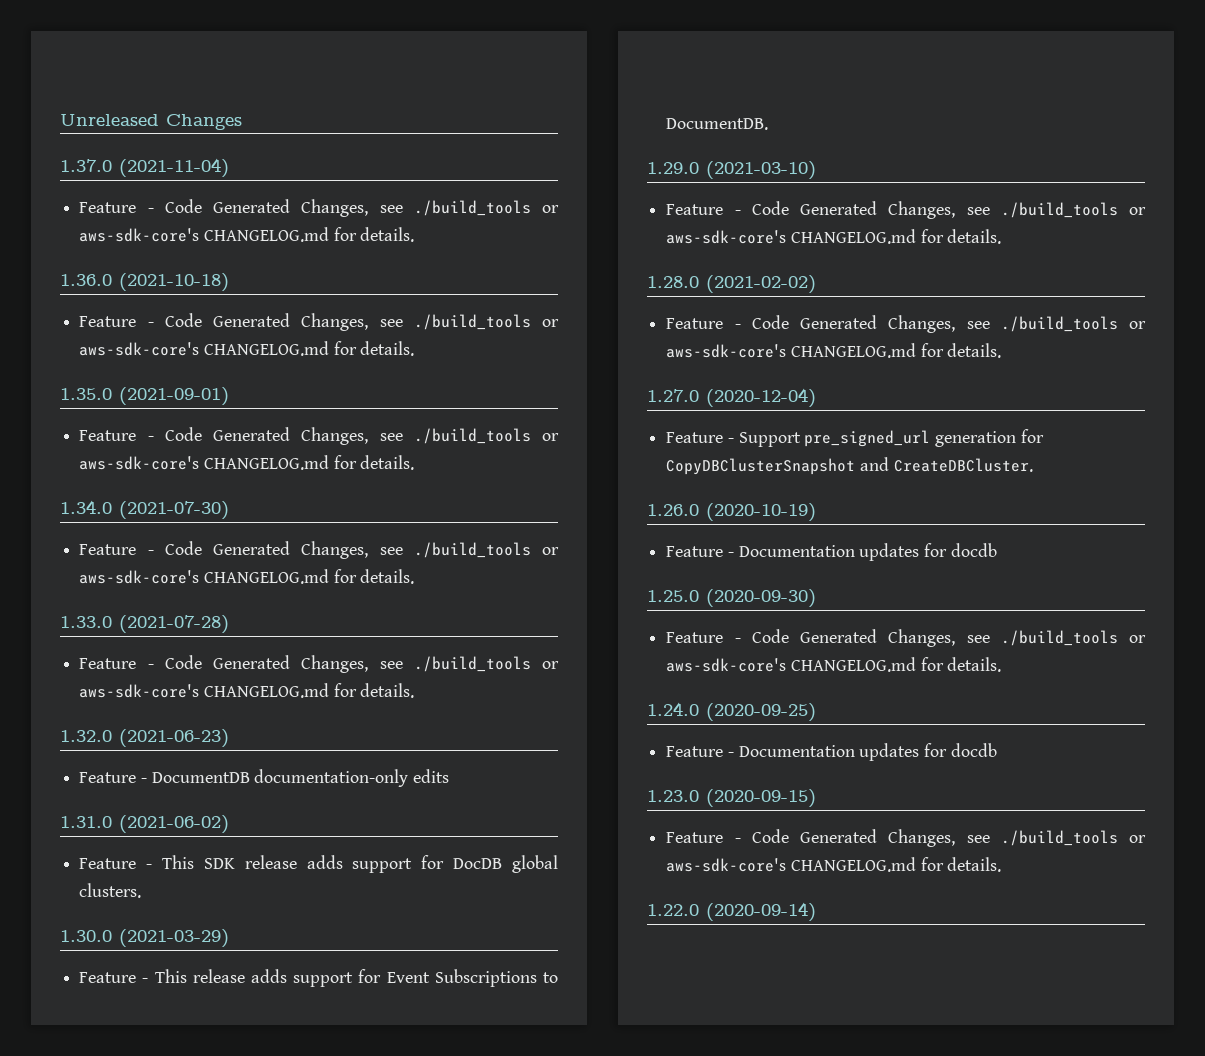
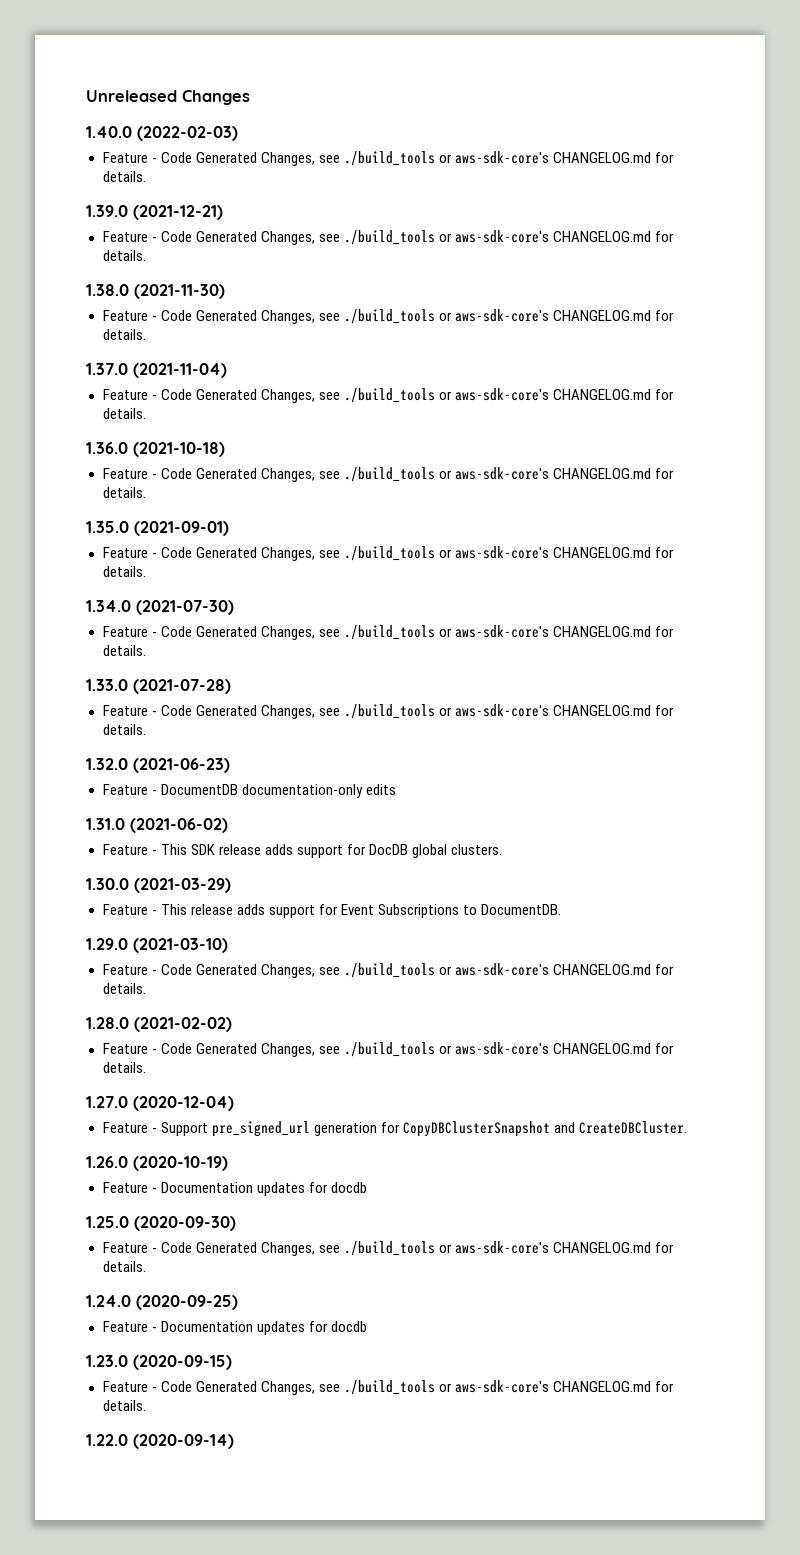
+ 1.40.0 (2022-02-03)
+ Feature - Code Generated Changes, see ./build_tools or aws-sdk-core's CHANGELOG.md for details.
+ 1.39.0 (2021-12-21)
+ Feature - Code Generated Changes, see ./build_tools or aws-sdk-core's CHANGELOG.md for details.
+ 1.38.0 (2021-11-30)
+ Feature - Code Generated Changes, see ./build_tools or aws-sdk-core's CHANGELOG.md for details.

